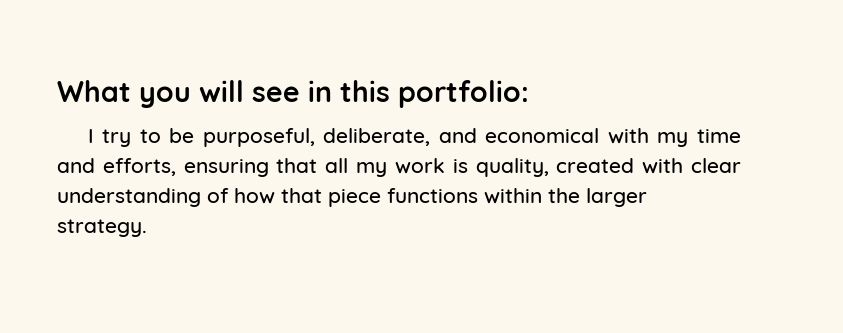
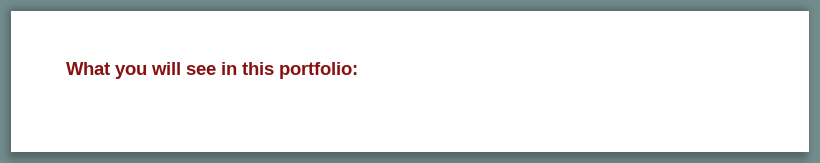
- I try to be purposeful, deliberate, and economical with my time and efforts, ensuring that all my work is quality, created with clear understanding of how that piece functions within the larger strategy.

